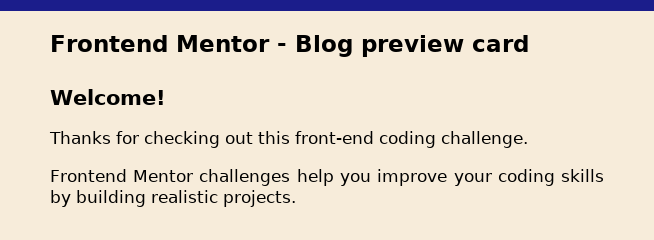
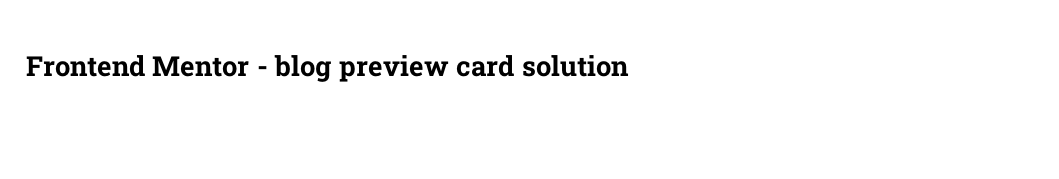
- Frontend Mentor - Blog preview card
- Welcome!
- Thanks for checking out this front-end coding challenge.
- Frontend Mentor challenges help you improve your coding skills by building realistic projects.
+ Frontend Mentor - blog preview card solution

